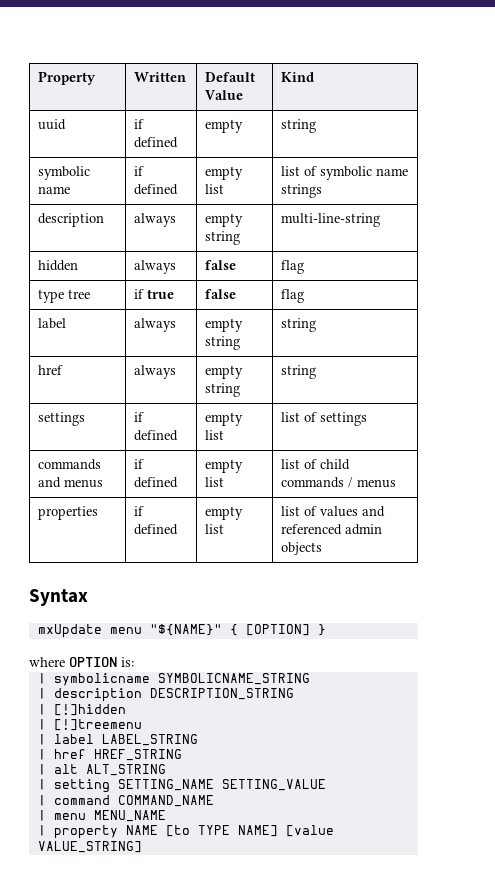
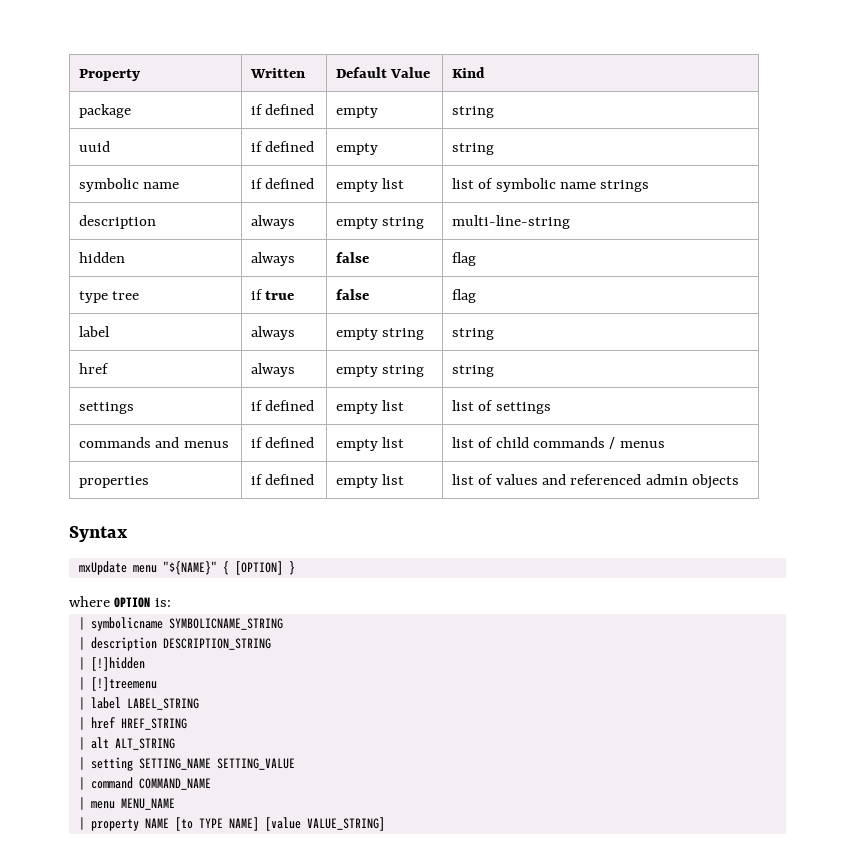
+ package | if defined | empty | string

